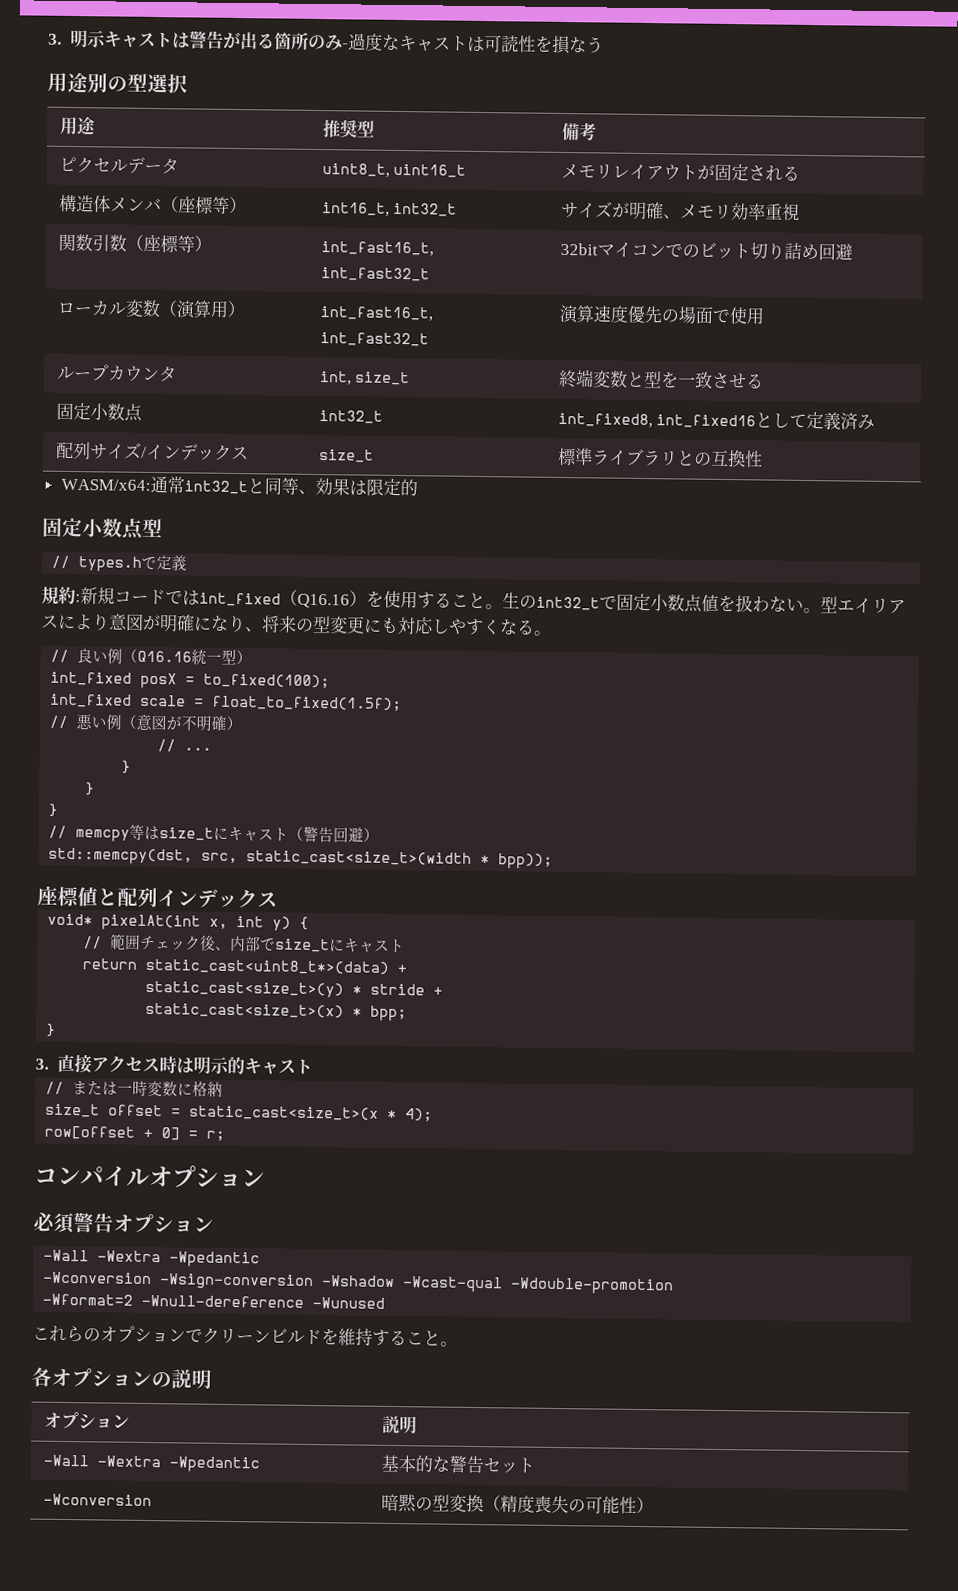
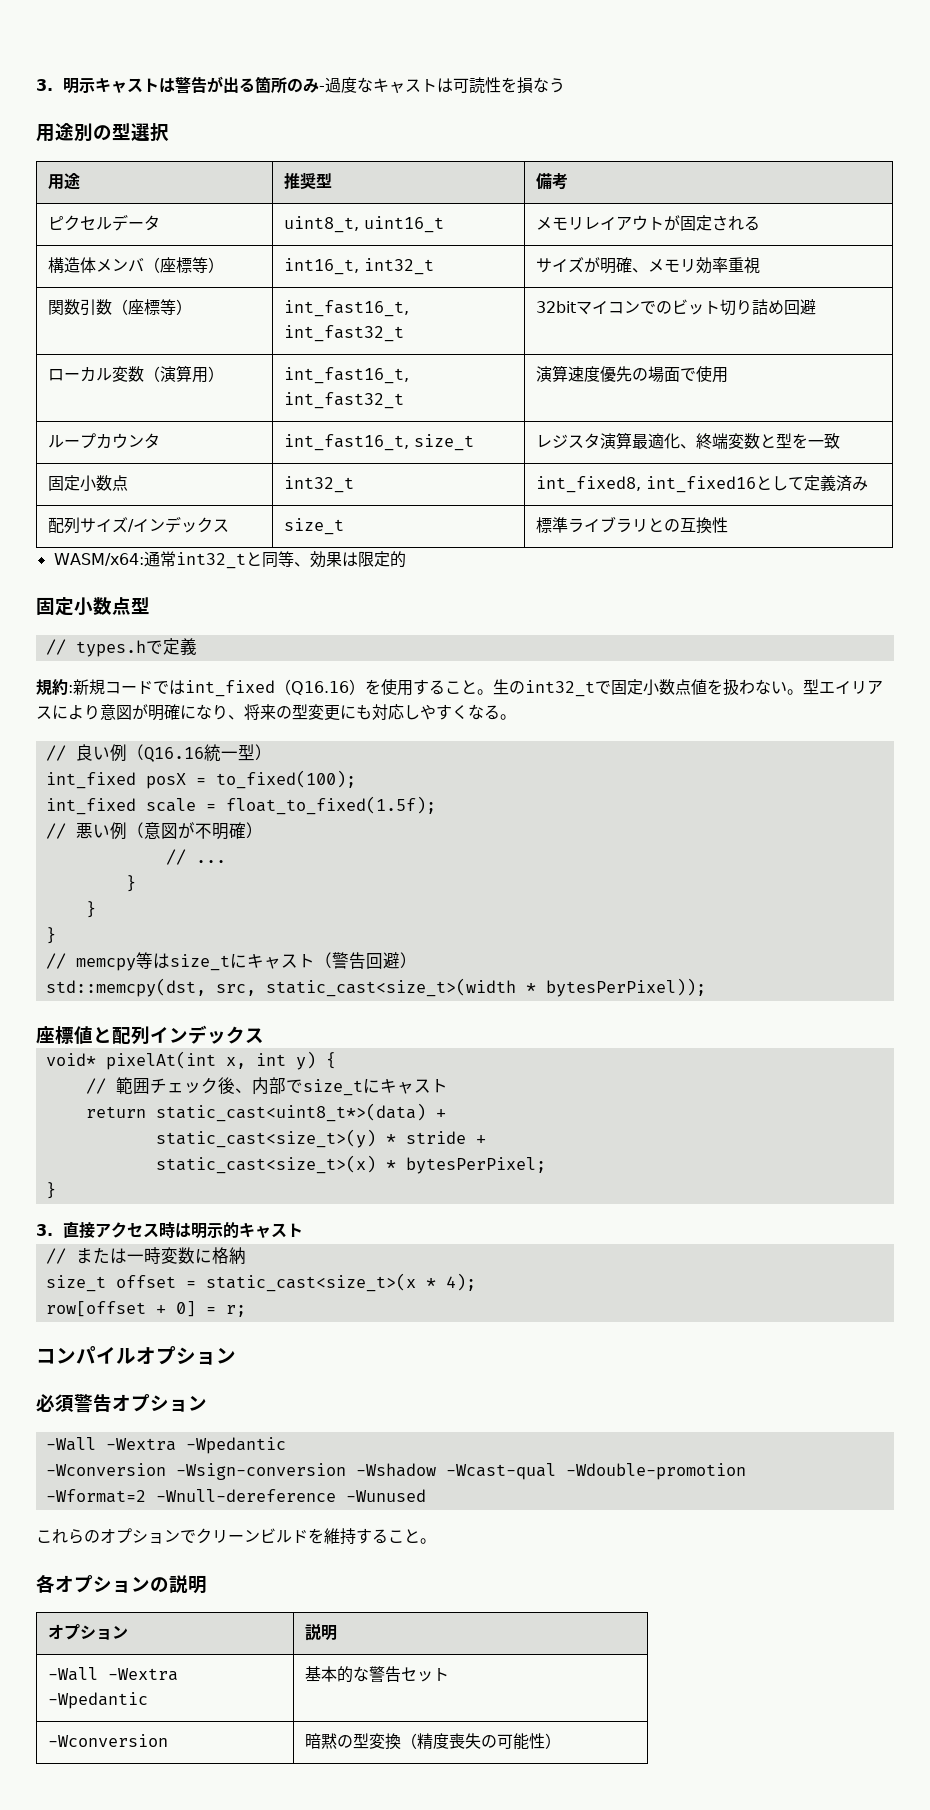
- ループカウンタ | int, size_t | 終端変数と型を一致させる
+ ループカウンタ | int_fast16_t, size_t | レジスタ演算最適化、終端変数と型を一致
- std::memcpy(dst, src, static_cast<size_t>(width * bpp));
+ std::memcpy(dst, src, static_cast<size_t>(width * bytesPerPixel));
- static_cast<size_t>(x) * bpp;
+ static_cast<size_t>(x) * bytesPerPixel;

